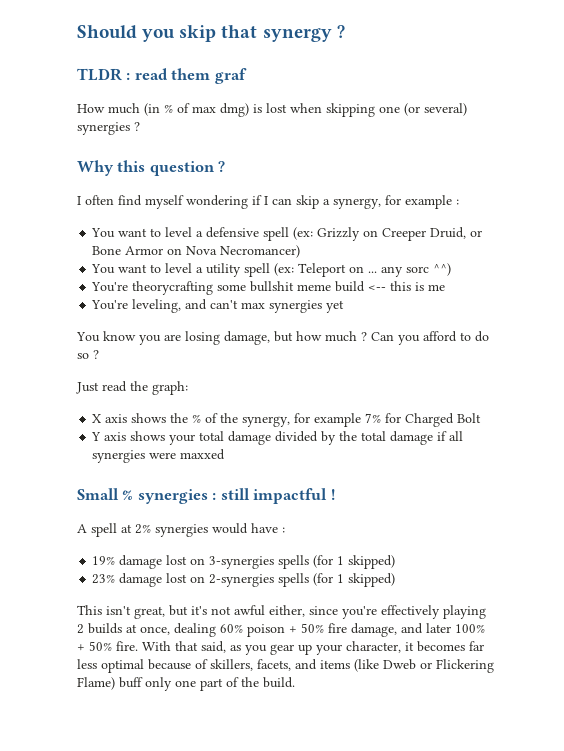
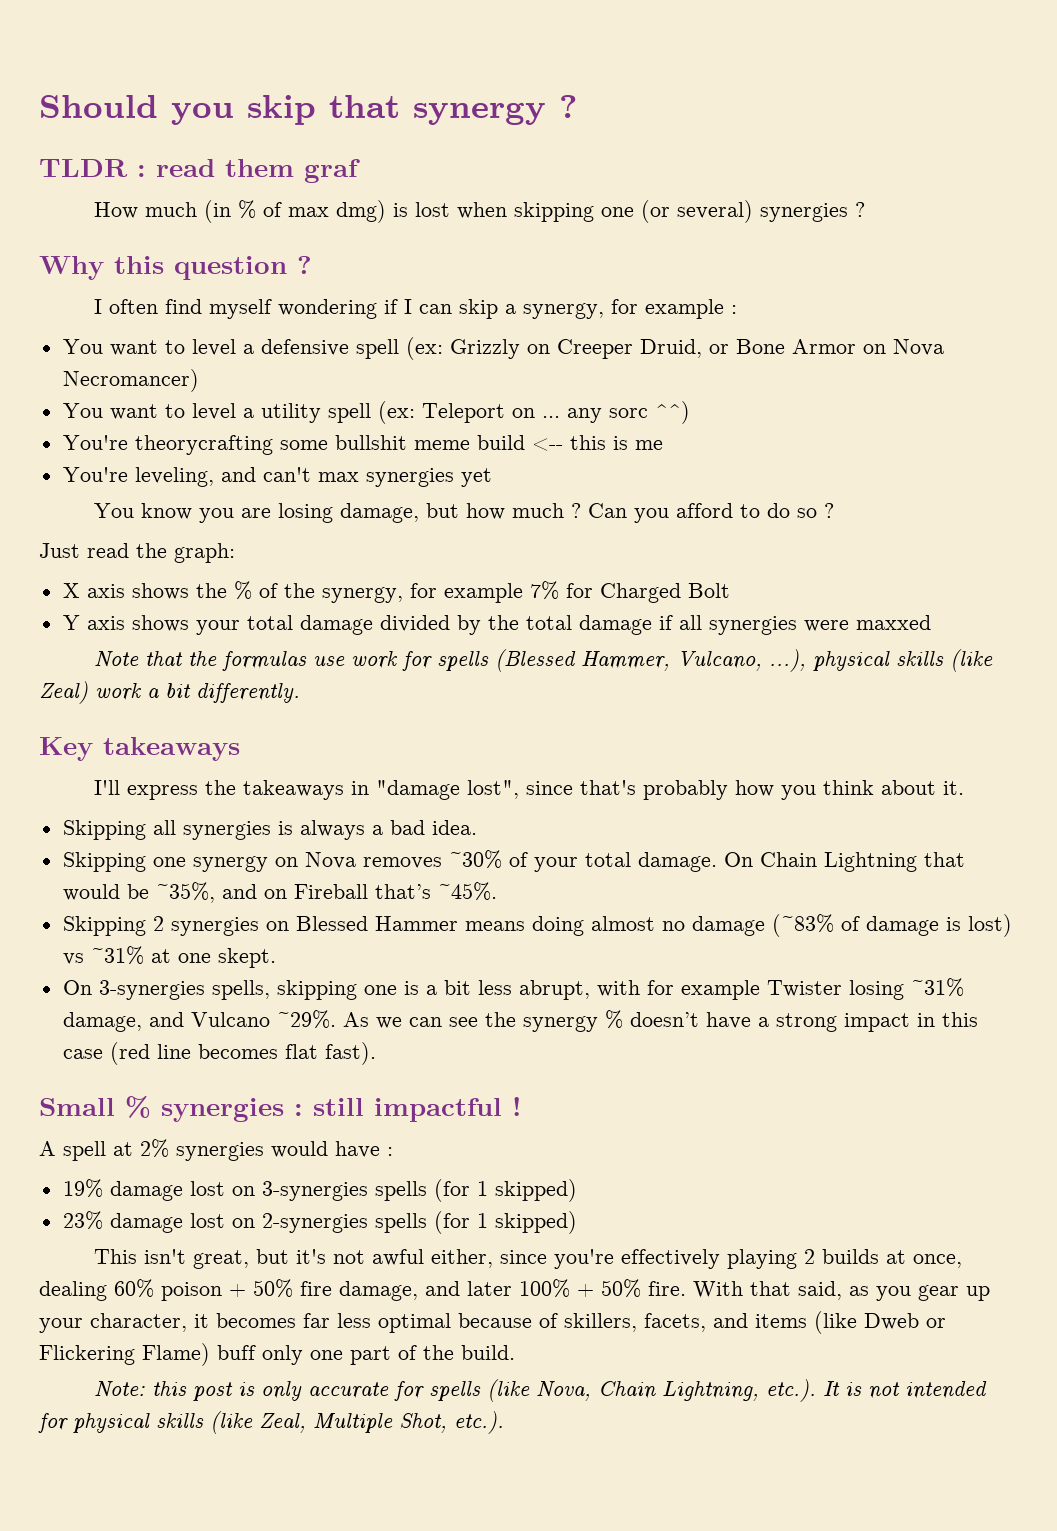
+ Note that the formulas use work for spells (Blessed Hammer, Vulcano, ...), physical skills (like Zeal) work a bit differently.
+ Key takeaways
+ I'll express the takeaways in "damage lost", since that's probably how you think about it.
+ Skipping all synergies is always a bad idea.
+ Skipping one synergy on Nova removes ~30% of your total damage. On Chain Lightning that would be ~35%, and on Fireball that’s ~45%.
+ Skipping 2 synergies on Blessed Hammer means doing almost no damage (~83% of damage is lost) vs ~31% at one skept.
+ On 3-synergies spells, skipping one is a bit less abrupt, with for example Twister losing ~31% damage, and Vulcano ~29%. As we can see the synergy % doesn’t have a strong impact in this case (red line becomes flat fast).
+ Note: this post is only accurate for spells (like Nova, Chain Lightning, etc.). It is not intended for physical skills (like Zeal, Multiple Shot, etc.).

